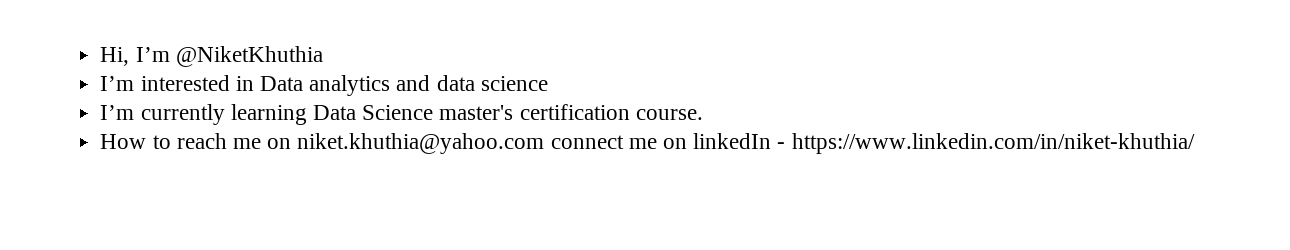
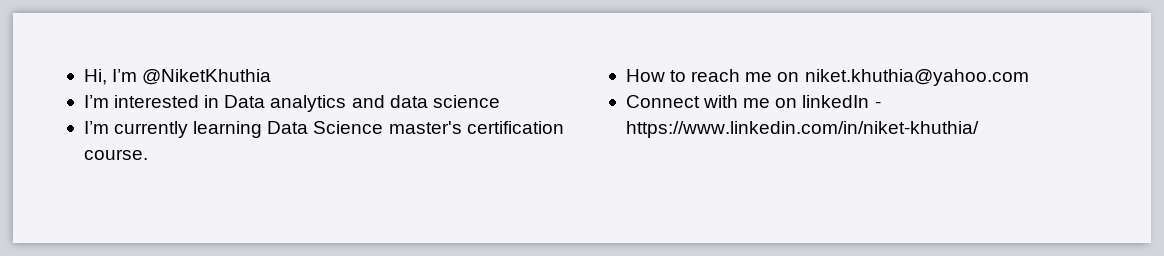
- How to reach me on niket.khuthia@yahoo.com connect me on linkedIn - https://www.linkedin.com/in/niket-khuthia/
+ How to reach me on niket.khuthia@yahoo.com
+ Connect with me on linkedIn - https://www.linkedin.com/in/niket-khuthia/

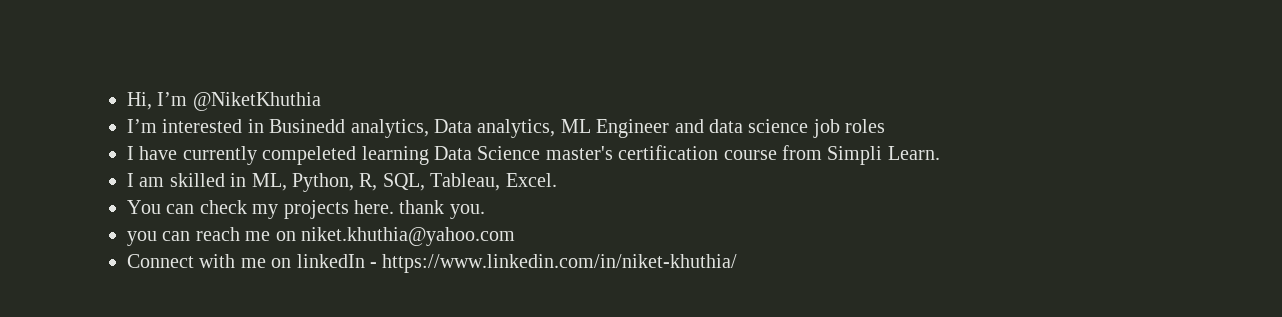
- I’m interested in Data analytics and data science
- I’m currently learning Data Science master's certification course.
- How to reach me on niket.khuthia@yahoo.com
+ I’m interested in Businedd analytics, Data analytics, ML Engineer and data science job roles
+ I have currently compeleted learning Data Science master's certification course from Simpli Learn.
+ I am skilled in ML, Python, R, SQL, Tableau, Excel.
+ You can check my projects here. thank you.
+ you can reach me on niket.khuthia@yahoo.com

